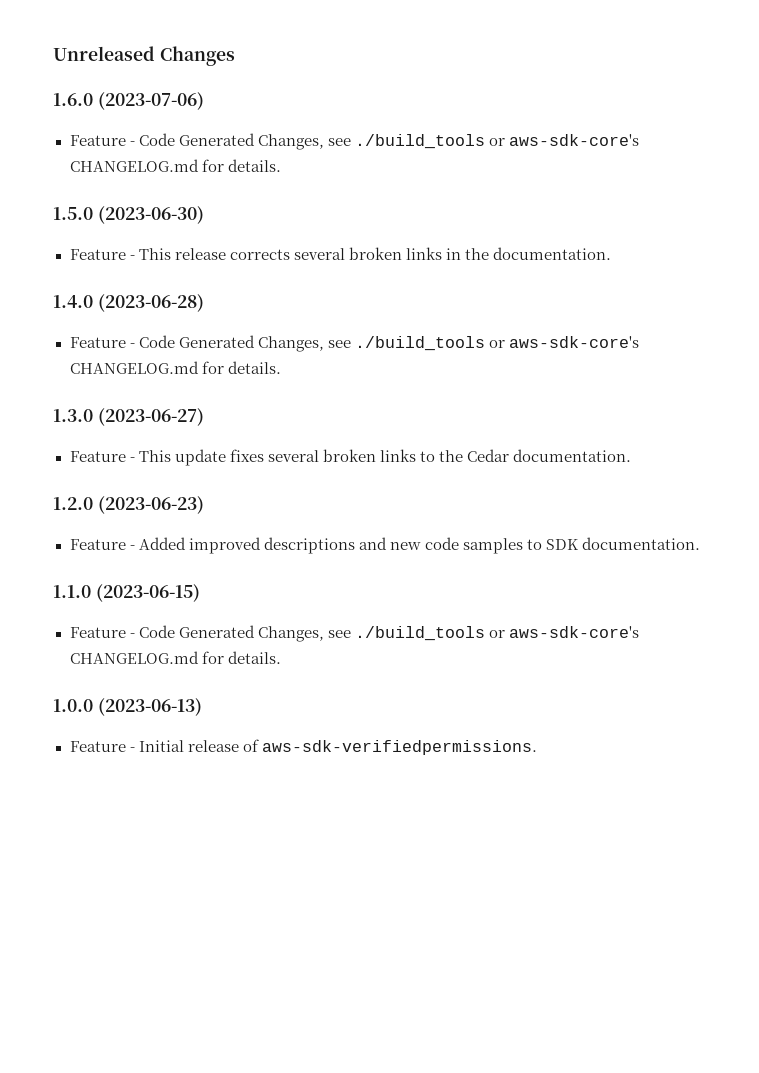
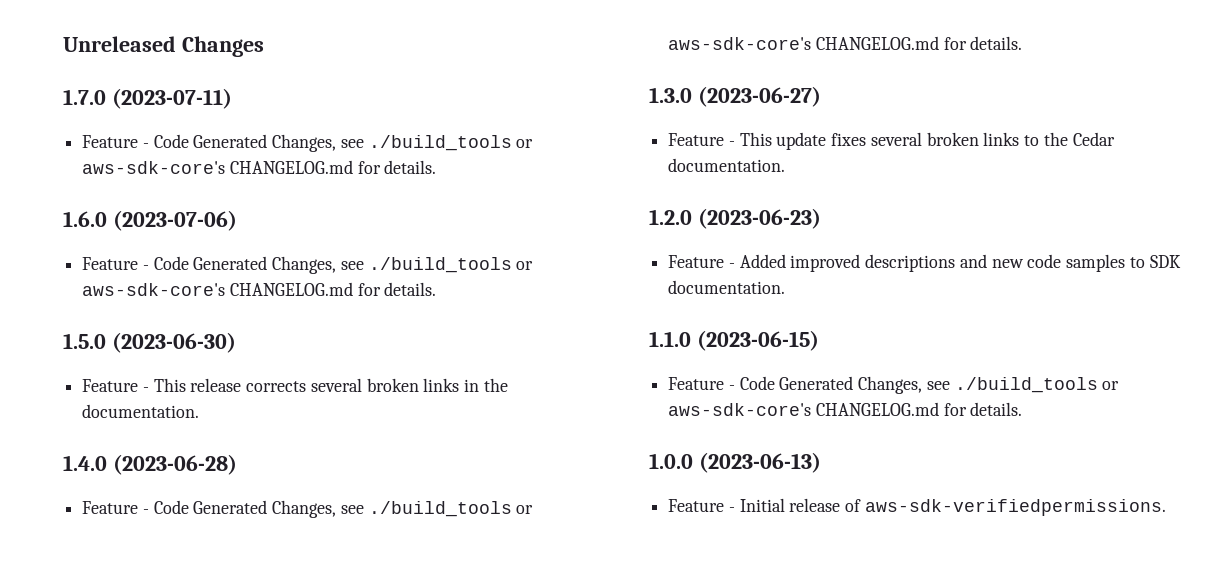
+ 1.7.0 (2023-07-11)
+ Feature - Code Generated Changes, see ./build_tools or aws-sdk-core's CHANGELOG.md for details.

